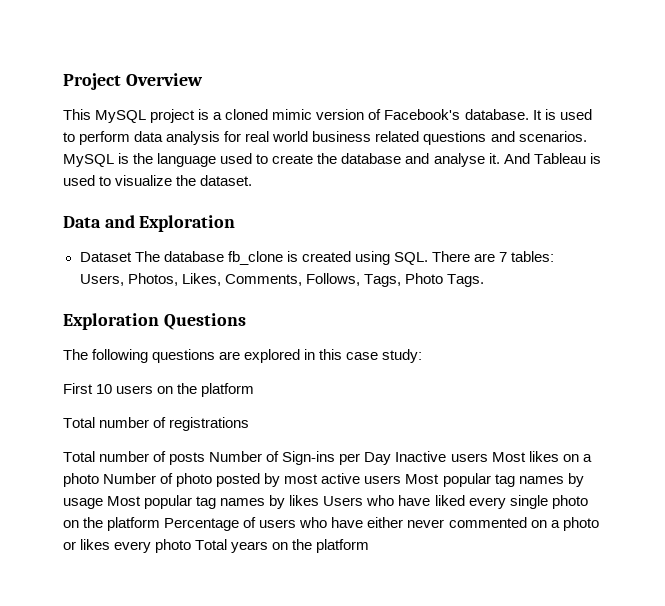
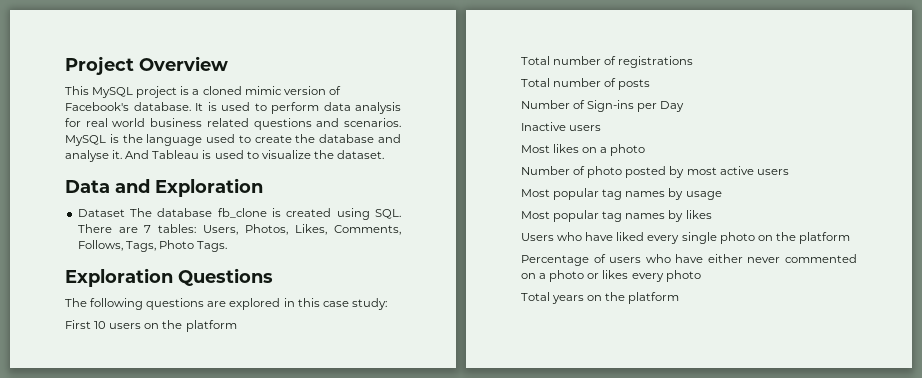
- Total number of posts Number of Sign-ins per Day Inactive users Most likes on a photo Number of photo posted by most active users Most popular tag names by usage Most popular tag names by likes Users who have liked every single photo on the platform Percentage of users who have either never commented on a photo or likes every photo Total years on the platform
+ Total number of posts
+ Number of Sign-ins per Day
+ Inactive users
+ Most likes on a photo
+ Number of photo posted by most active users
+ Most popular tag names by usage
+ Most popular tag names by likes
+ Users who have liked every single photo on the platform
+ Percentage of users who have either never commented on a photo or likes every photo
+ Total years on the platform

